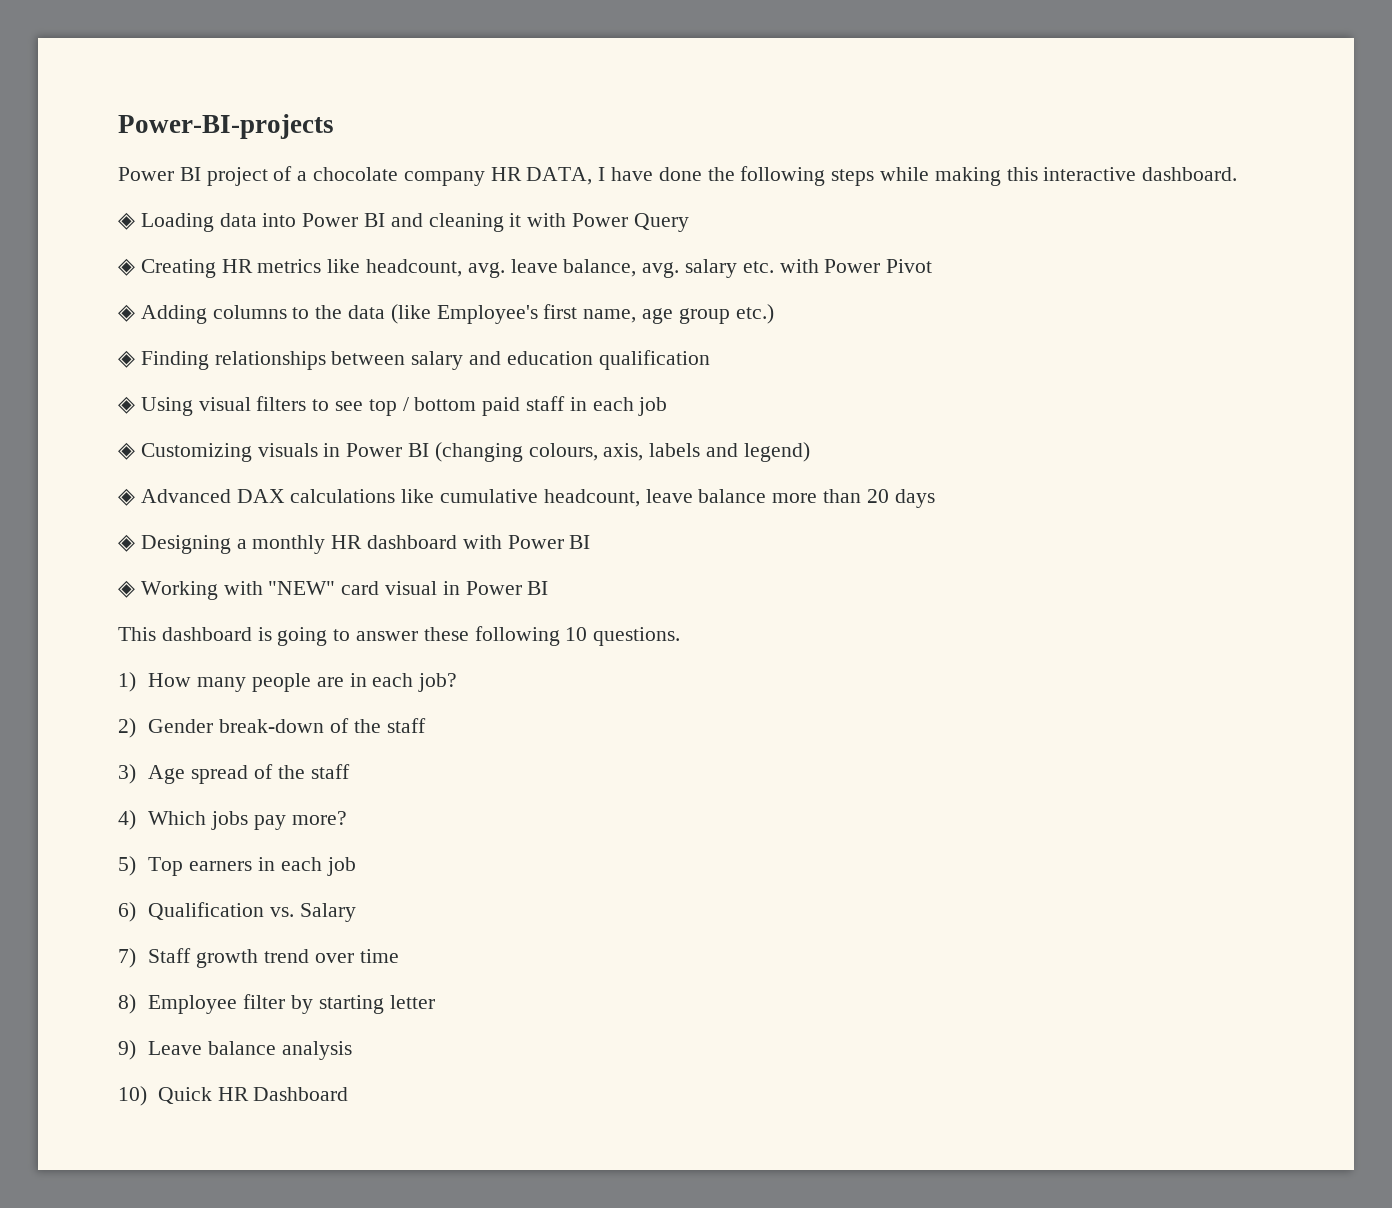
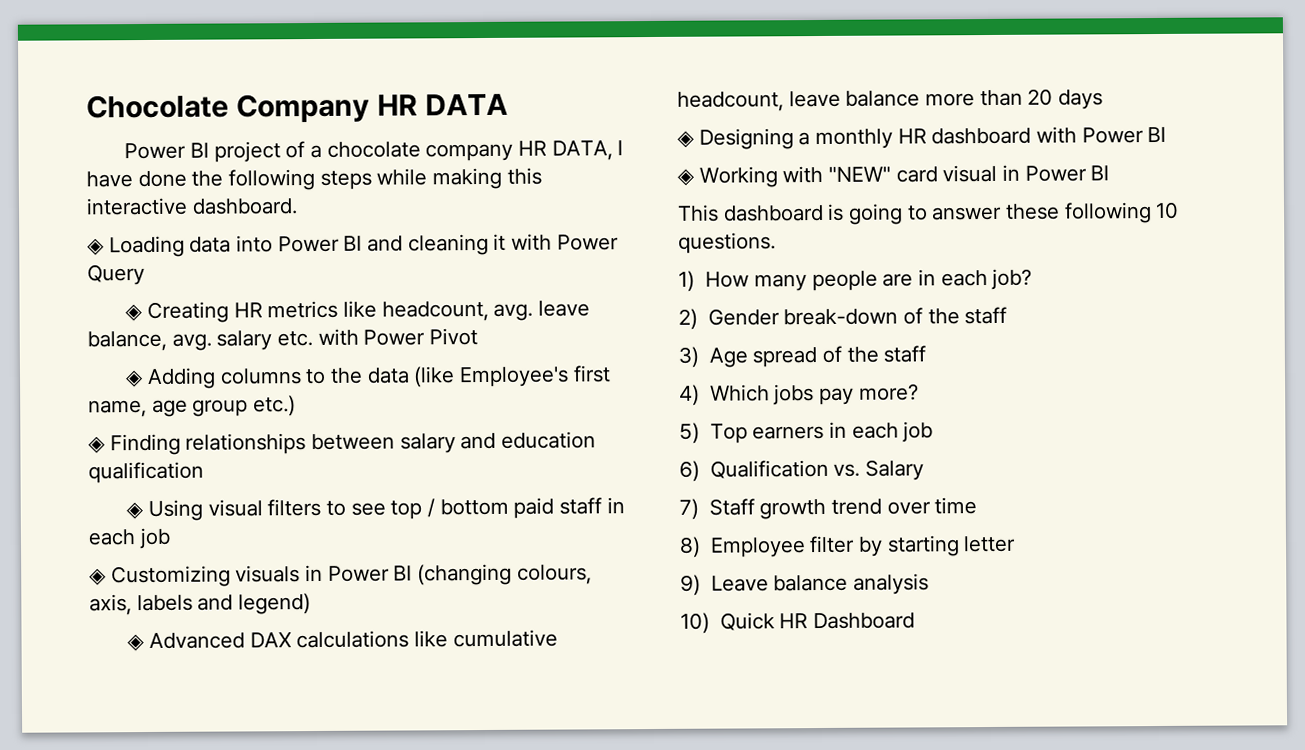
- Power-BI-projects
+ Chocolate Company HR DATA

